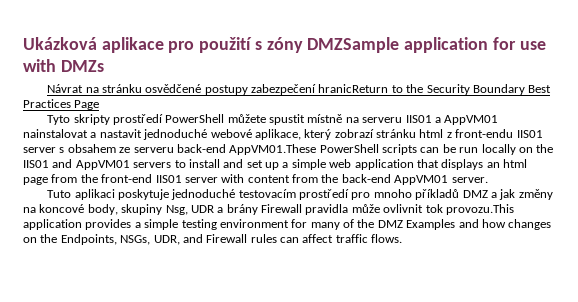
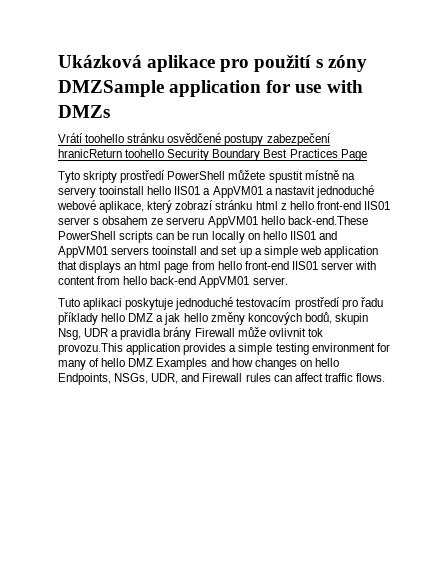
- Návrat na stránku osvědčené postupy zabezpečení hranicReturn to the Security Boundary Best Practices Page
+ Vrátí toohello stránku osvědčené postupy zabezpečení hranicReturn toohello Security Boundary Best Practices Page
- Tyto skripty prostředí PowerShell můžete spustit místně na serveru IIS01 a AppVM01 nainstalovat a nastavit jednoduché webové aplikace, který zobrazí stránku html z front-endu IIS01 server s obsahem ze serveru back-end AppVM01.These PowerShell scripts can be run locally on the IIS01 and AppVM01 servers to install and set up a simple web application that displays an html page from the front-end IIS01 server with content from the back-end AppVM01 server.
+ Tyto skripty prostředí PowerShell můžete spustit místně na servery tooinstall hello IIS01 a AppVM01 a nastavit jednoduché webové aplikace, který zobrazí stránku html z hello front-end IIS01 server s obsahem ze serveru AppVM01 hello back-end.These PowerShell scripts can be run locally on hello IIS01 and AppVM01 servers tooinstall and set up a simple web application that displays an html page from hello front-end IIS01 server with content from hello back-end AppVM01 server.
- Tuto aplikaci poskytuje jednoduché testovacím prostředí pro mnoho příkladů DMZ a jak změny na koncové body, skupiny Nsg, UDR a brány Firewall pravidla může ovlivnit tok provozu.This application provides a simple testing environment for many of the DMZ Examples and how changes on the Endpoints, NSGs, UDR, and Firewall rules can affect traffic flows.
+ Tuto aplikaci poskytuje jednoduché testovacím prostředí pro řadu příklady hello DMZ a jak hello změny koncových bodů, skupin Nsg, UDR a pravidla brány Firewall může ovlivnit tok provozu.This application provides a simple testing environment for many of hello DMZ Examples and how changes on hello Endpoints, NSGs, UDR, and Firewall rules can affect traffic flows.

